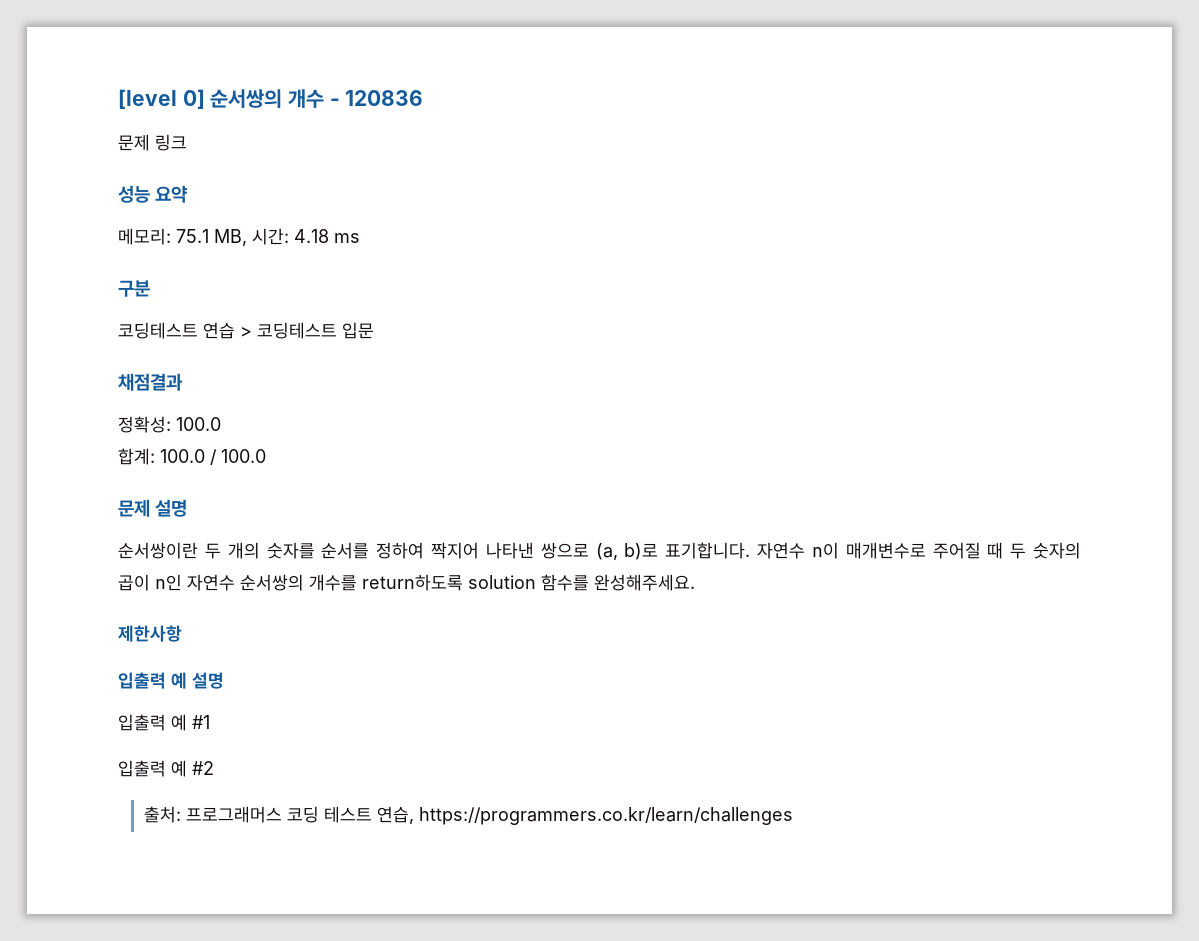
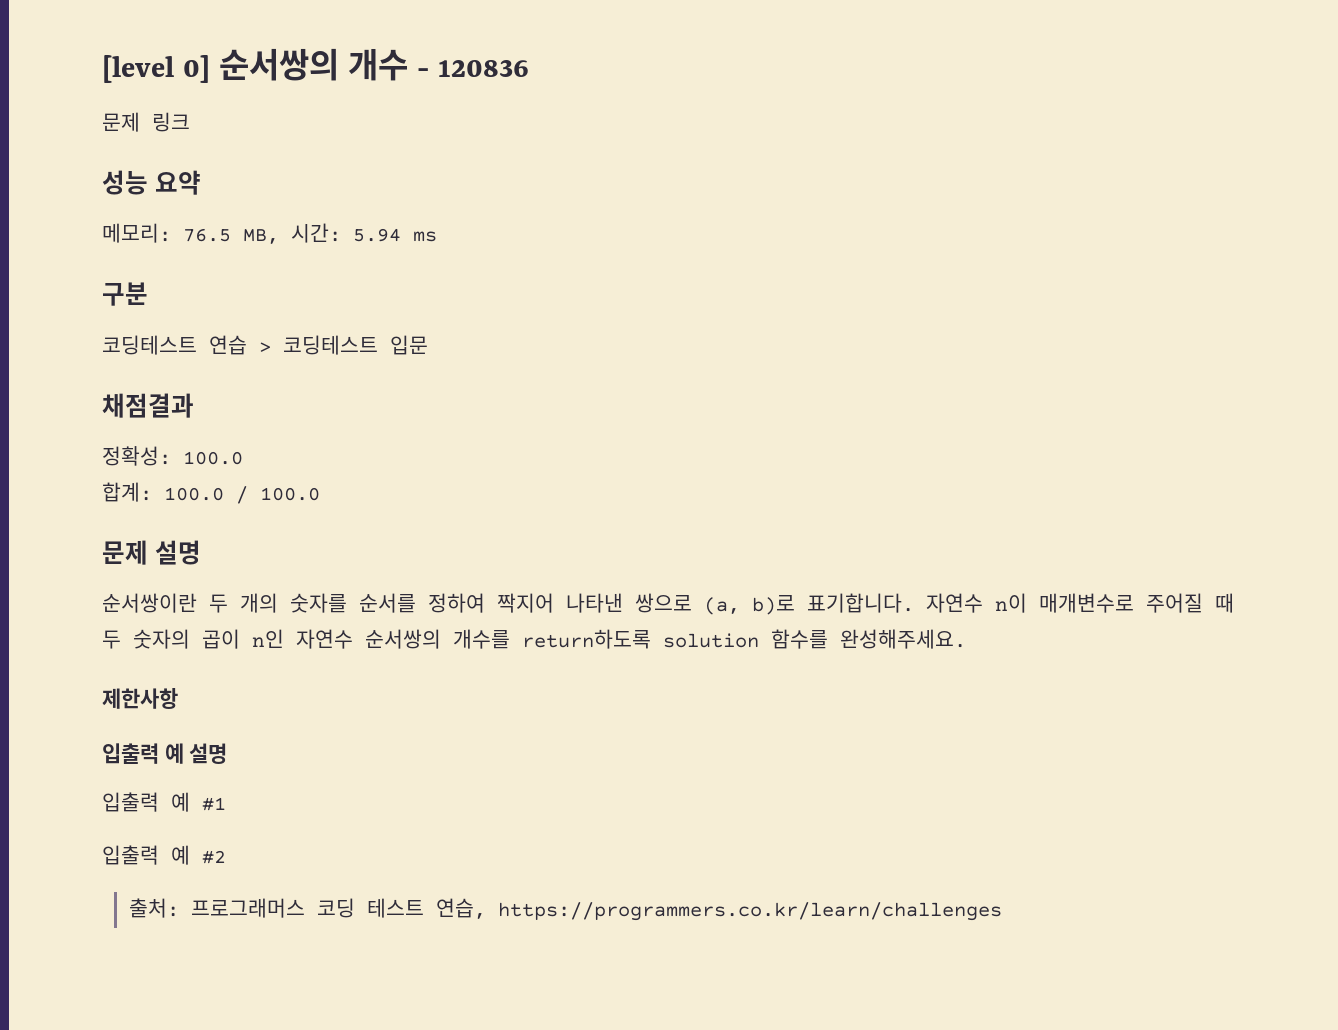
- 메모리: 75.1 MB, 시간: 4.18 ms
+ 메모리: 76.5 MB, 시간: 5.94 ms

